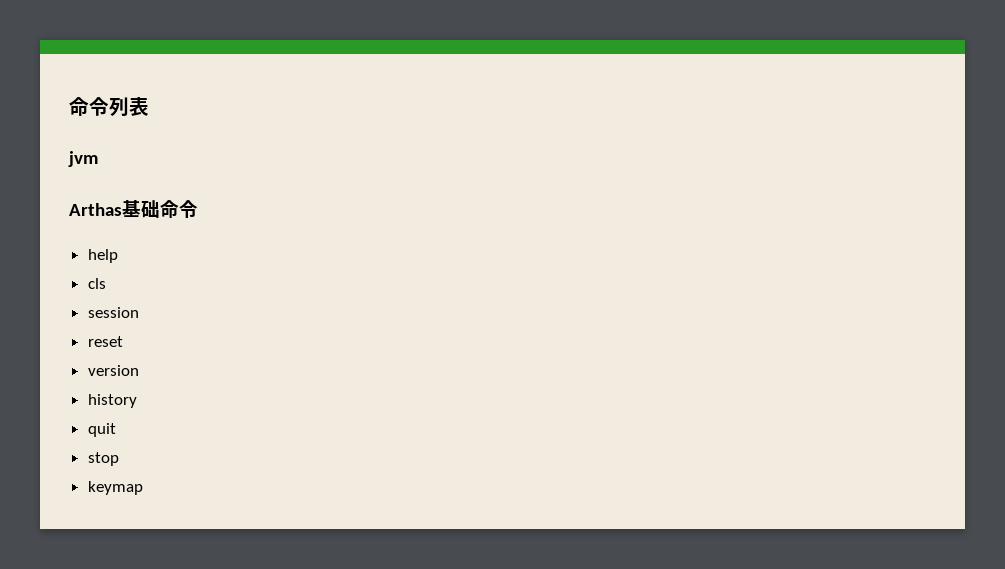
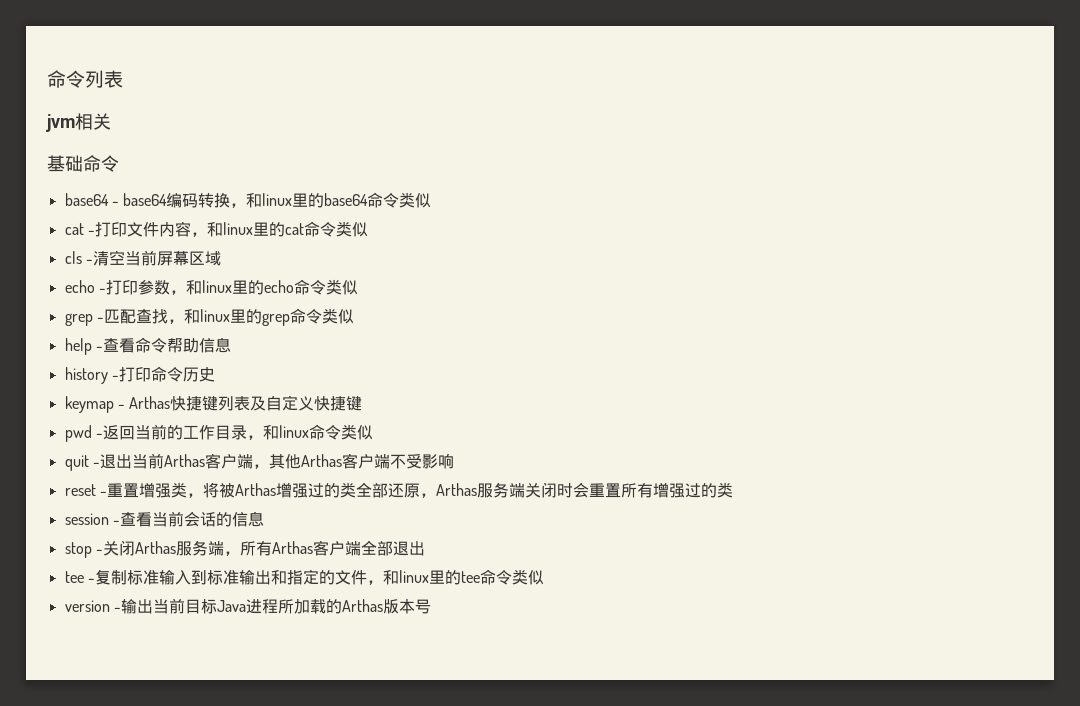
- jvm
- Arthas基础命令
+ jvm相关
+ 基础命令
- help
- cls
- session
- reset
- version
- history
- quit
- stop
- keymap
+ base64 - base64编码转换，和linux里的base64命令类似
+ cat -打印文件内容，和linux里的cat命令类似
+ cls -清空当前屏幕区域
+ echo -打印参数，和linux里的echo命令类似
+ grep -匹配查找，和linux里的grep命令类似
+ help -查看命令帮助信息
+ history -打印命令历史
+ keymap - Arthas快捷键列表及自定义快捷键
+ pwd -返回当前的工作目录，和linux命令类似
+ quit -退出当前Arthas客户端，其他Arthas客户端不受影响
+ reset -重置增强类，将被Arthas增强过的类全部还原，Arthas服务端关闭时会重置所有增强过的类
+ session -查看当前会话的信息
+ stop -关闭Arthas服务端，所有Arthas客户端全部退出
+ tee -复制标准输入到标准输出和指定的文件，和linux里的tee命令类似
+ version -输出当前目标Java进程所加载的Arthas版本号

